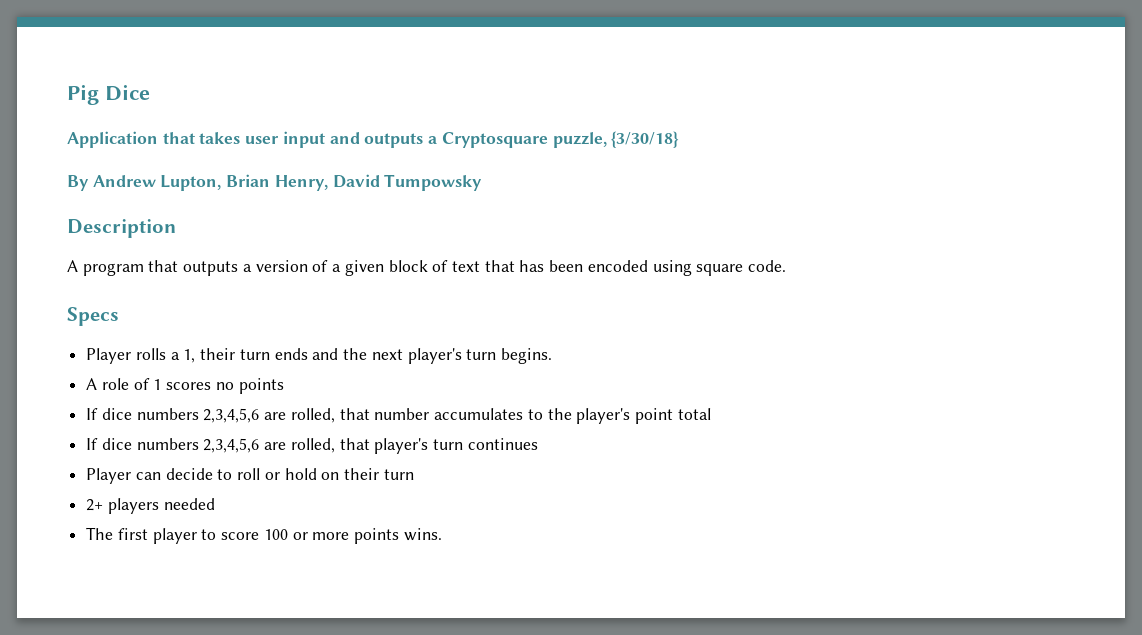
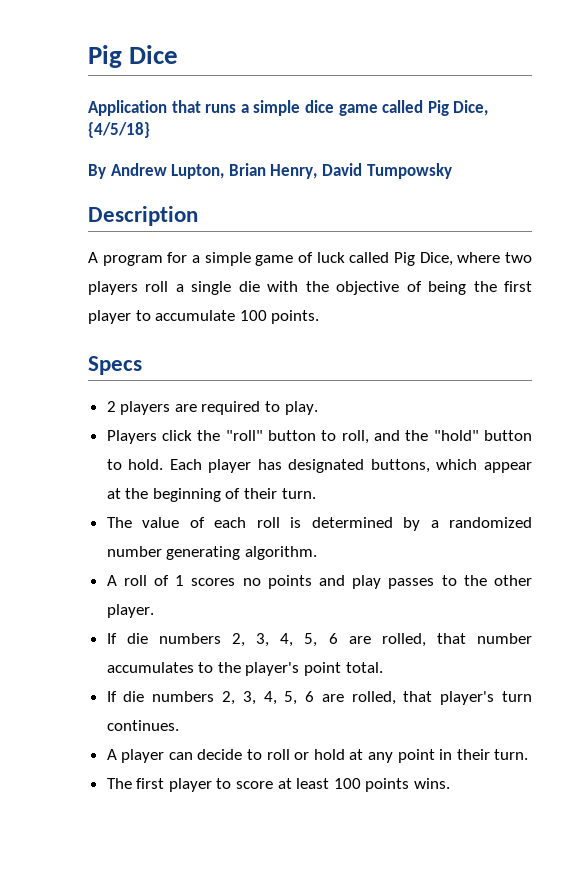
- Application that takes user input and outputs a Cryptosquare puzzle, {3/30/18}
+ Application that runs a simple dice game called Pig Dice, {4/5/18}
- A program that outputs a version of a given block of text that has been encoded using square code.
+ A program for a simple game of luck called Pig Dice, where two players roll a single die with the objective of being the first player to accumulate 100 points.
  Specs
- Player rolls a 1, their turn ends and the next player's turn begins.
- A role of 1 scores no points
- If dice numbers 2,3,4,5,6 are rolled, that number accumulates to the player's point total
- If dice numbers 2,3,4,5,6 are rolled, that player's turn continues
- Player can decide to roll or hold on their turn
- 2+ players needed
+ 2 players are required to play.
+ Players click the "roll" button to roll, and the "hold" button to hold. Each player has designated buttons, which appear at the beginning of their turn.
+ The value of each roll is determined by a randomized number generating algorithm.
+ A roll of 1 scores no points and play passes to the other player.
+ If die numbers 2, 3, 4, 5, 6 are rolled, that number accumulates to the player's point total.
+ If die numbers 2, 3, 4, 5, 6 are rolled, that player's turn continues.
+ A player can decide to roll or hold at any point in their turn.
- The first player to score 100 or more points wins.
+ The first player to score at least 100 points wins.

